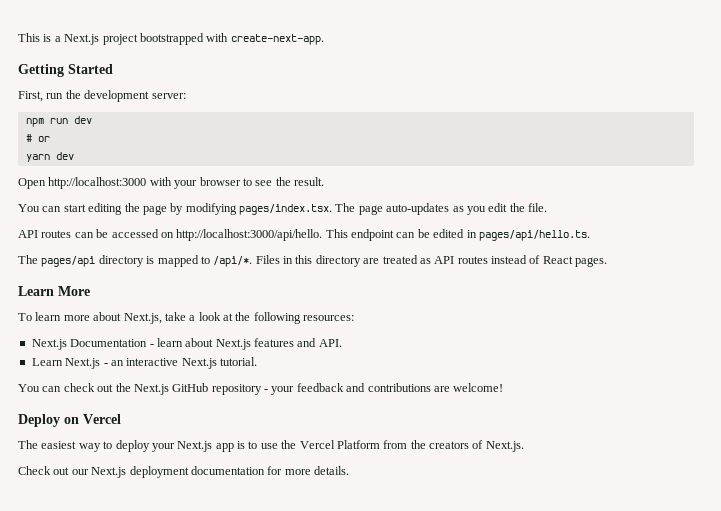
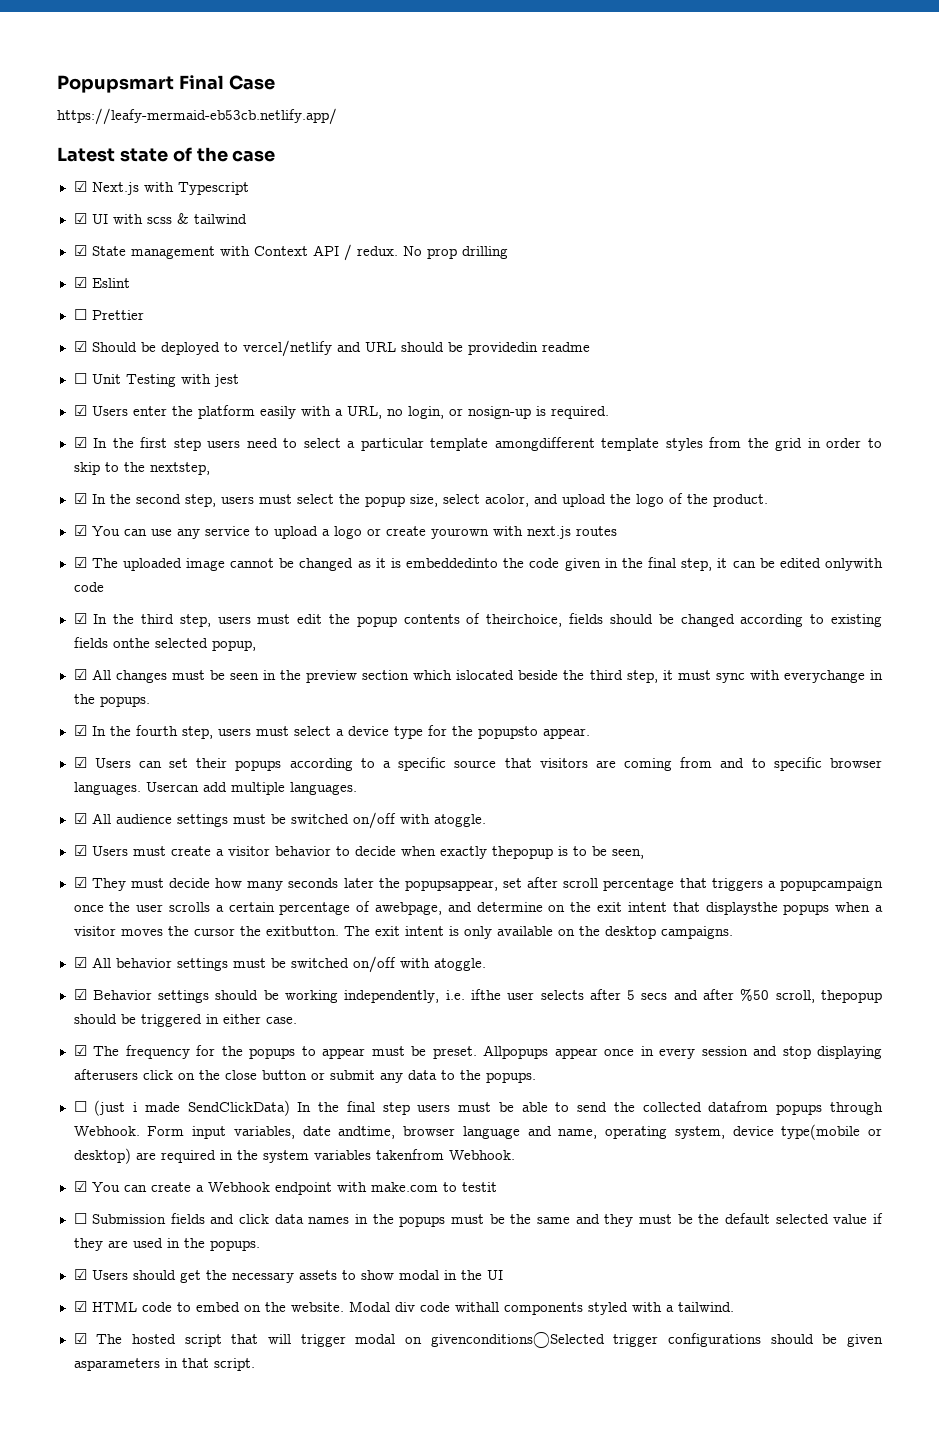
- This is a Next.js project bootstrapped with create-next-app.
- Getting Started
- First, run the development server:
- npm run dev
- # or
- yarn dev
- Open http://localhost:3000 with your browser to see the result.
- You can start editing the page by modifying pages/index.tsx. The page auto-updates as you edit the file.
- API routes can be accessed on http://localhost:3000/api/hello. This endpoint can be edited in pages/api/hello.ts.
- The pages/api directory is mapped to /api/*. Files in this directory are treated as API routes instead of React pages.
- Learn More
- To learn more about Next.js, take a look at the following resources:
- Next.js Documentation - learn about Next.js features and API.
- Learn Next.js - an interactive Next.js tutorial.
- You can check out the Next.js GitHub repository - your feedback and contributions are welcome!
- Deploy on Vercel
- The easiest way to deploy your Next.js app is to use the Vercel Platform from the creators of Next.js.
- Check out our Next.js deployment documentation for more details.
+ Popupsmart Final Case
+ https://leafy-mermaid-eb53cb.netlify.app/
+ Latest state of the case
+ ☑ Next.js with Typescript
+ ☑ UI with scss & tailwind
+ ☑ State management with Context API / redux. No prop drilling
+ ☑ Eslint
+ ☐ Prettier
+ ☑ Should be deployed to vercel/netlify and URL should be providedin readme
+ ☐ Unit Testing with jest
+ ☑ Users enter the platform easily with a URL, no login, or nosign-up is required.
+ ☑ In the first step users need to select a particular template amongdifferent template styles from the grid in order to skip to the nextstep,
+ ☑ In the second step, users must select the popup size, select acolor, and upload the logo of the product.
+ ☑ You can use any service to upload a logo or create yourown with next.js routes
+ ☑ The uploaded image cannot be changed as it is embeddedinto the code given in the final step, it can be edited onlywith code
+ ☑ In the third step, users must edit the popup contents of theirchoice, fields should be changed according to existing fields onthe selected popup,
+ ☑ All changes must be seen in the preview section which islocated beside the third step, it must sync with everychange in the popups.
+ ☑ In the fourth step, users must select a device type for the popupsto appear.
+ ☑ Users can set their popups according to a specific source that visitors are coming from and to specific browser languages. Usercan add multiple languages.
+ ☑ All audience settings must be switched on/off with atoggle.
+ ☑ Users must create a visitor behavior to decide when exactly thepopup is to be seen,
+ ☑ They must decide how many seconds later the popupsappear, set after scroll percentage that triggers a popupcampaign once the user scrolls a certain percentage of awebpage, and determine on the exit intent that displaysthe popups when a visitor moves the cursor the exitbutton. The exit intent is only available on the desktop campaigns.
+ ☑ All behavior settings must be switched on/off with atoggle.
+ ☑ Behavior settings should be working independently, i.e. ifthe user selects after 5 secs and after %50 scroll, thepopup should be triggered in either case.
+ ☑ The frequency for the popups to appear must be preset. Allpopups appear once in every session and stop displaying afterusers click on the close button or submit any data to the popups.
+ ☐ (just i made SendClickData) In the final step users must be able to send the collected datafrom popups through Webhook. Form input variables, date andtime, browser language and name, operating system, device type(mobile or desktop) are required in the system variables takenfrom Webhook.
+ ☑ You can create a Webhook endpoint with make.com to testit
+ ☐ Submission fields and click data names in the popups must be the same and they must be the default selected value if they are used in the popups.
+ ☑ Users should get the necessary assets to show modal in the UI
+ ☑ HTML code to embed on the website. Modal div code withall components styled with a tailwind.
+ ☑ The hosted script that will trigger modal on givenconditions○Selected trigger configurations should be given asparameters in that script.

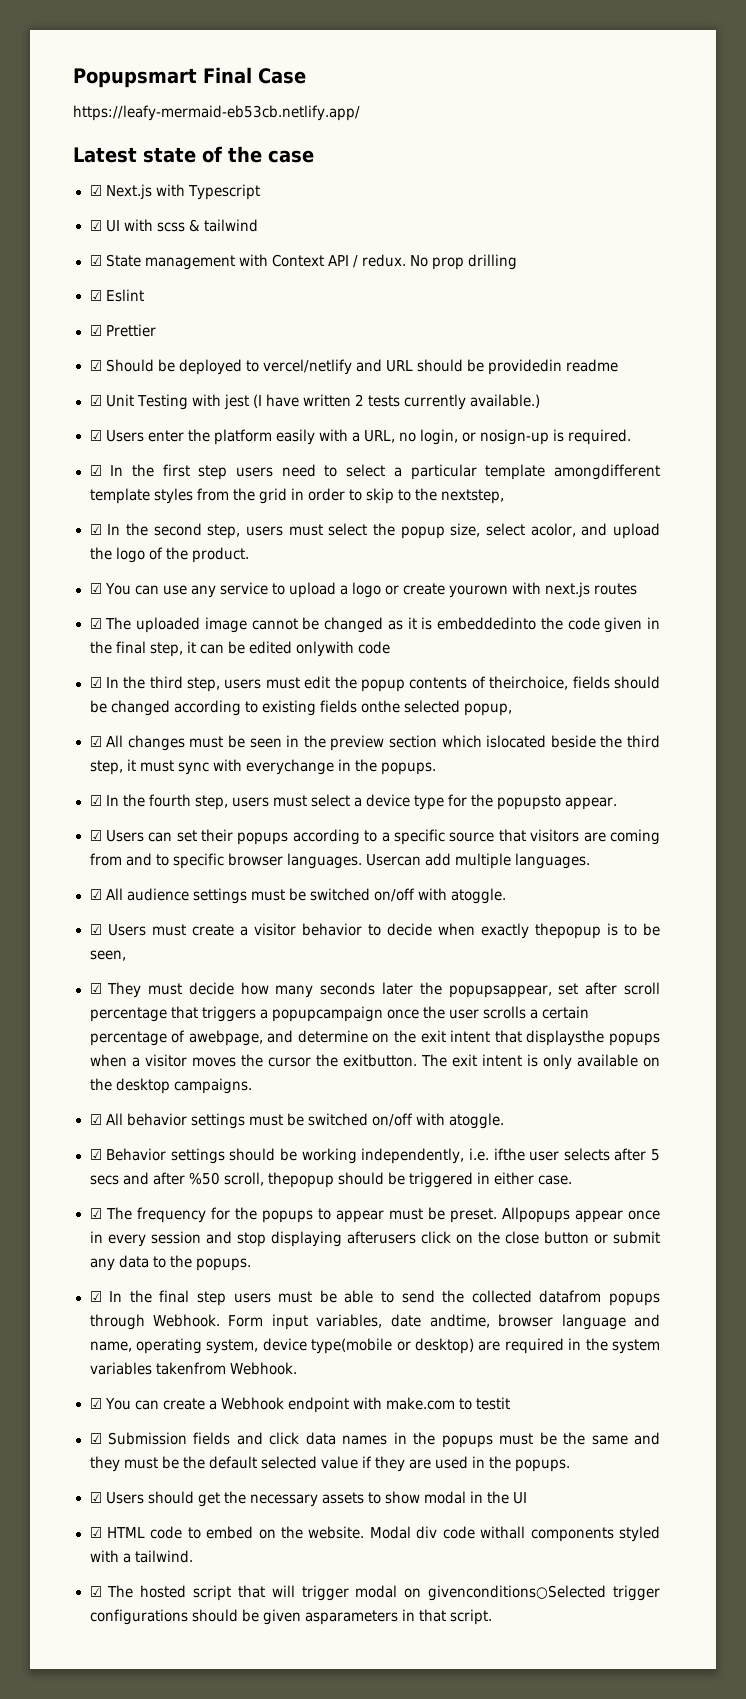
- ☐ Prettier
+ ☑ Prettier
- ☐ Unit Testing with jest
+ ☑ Unit Testing with jest (I have written 2 tests currently available.)
- ☐ (just i made SendClickData) In the final step users must be able to send the collected datafrom popups through Webhook.
+ ☑ In the final step users must be able to send the collected datafrom popups through Webhook.
- ☐ Submission fields and click data names in the popups must be the same and they must be the default selected value if they are used in the popups.
+ ☑ Submission fields and click data names in the popups must be the same and they must be the default selected value if they are used in the popups.

